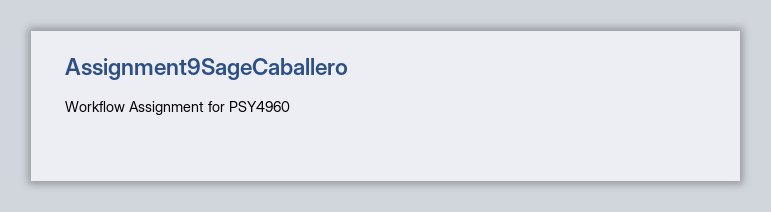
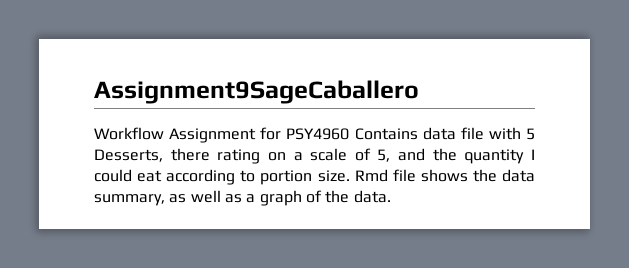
- Workflow Assignment for PSY4960
+ Workflow Assignment for PSY4960 Contains data file with 5 Desserts, there rating on a scale of 5, and the quantity I could eat according to portion size. Rmd file shows the data summary, as well as a graph of the data.

